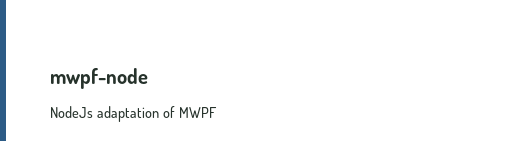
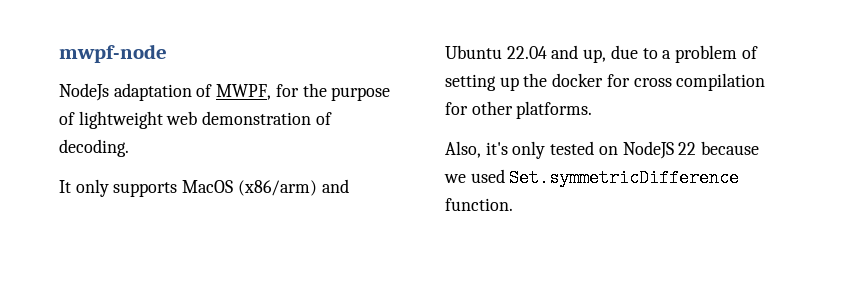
- NodeJs adaptation of MWPF
+ NodeJs adaptation of MWPF, for the purpose of lightweight web demonstration of decoding.
+ It only supports MacOS (x86/arm) and Ubuntu 22.04 and up, due to a problem of setting up the docker for cross compilation for other platforms.
+ Also, it's only tested on NodeJS 22 because we used Set.symmetricDifference function.

